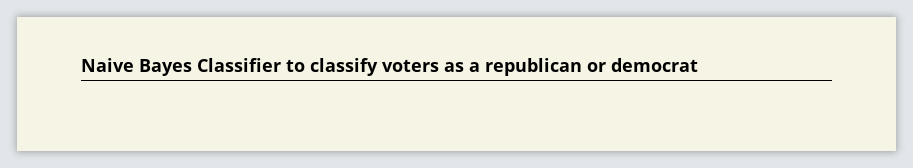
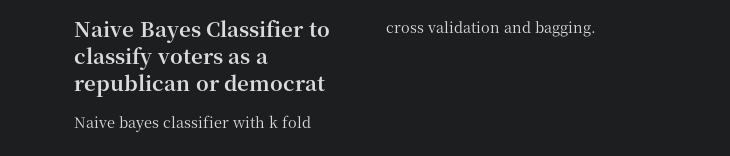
+ Naive bayes classifier with k fold cross validation and bagging.

